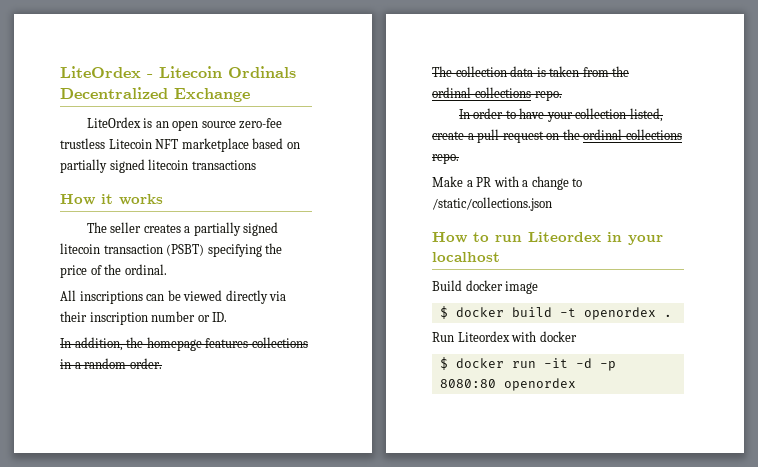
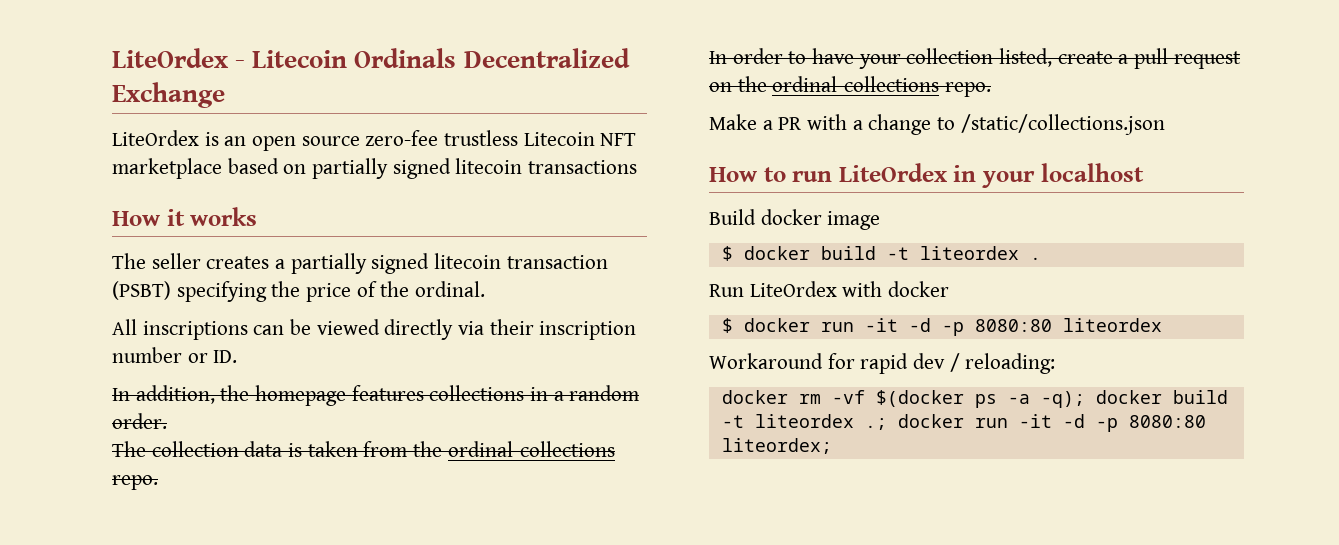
- How to run Liteordex in your localhost
+ How to run LiteOrdex in your localhost
- $ docker build -t openordex .
+ $ docker build -t liteordex .
- Run Liteordex with docker
+ Run LiteOrdex with docker
- $ docker run -it -d -p 8080:80 openordex
+ $ docker run -it -d -p 8080:80 liteordex
+ Workaround for rapid dev / reloading:
+ docker rm -vf $(docker ps -a -q); docker build -t liteordex .; docker run -it -d -p 8080:80 liteordex;

